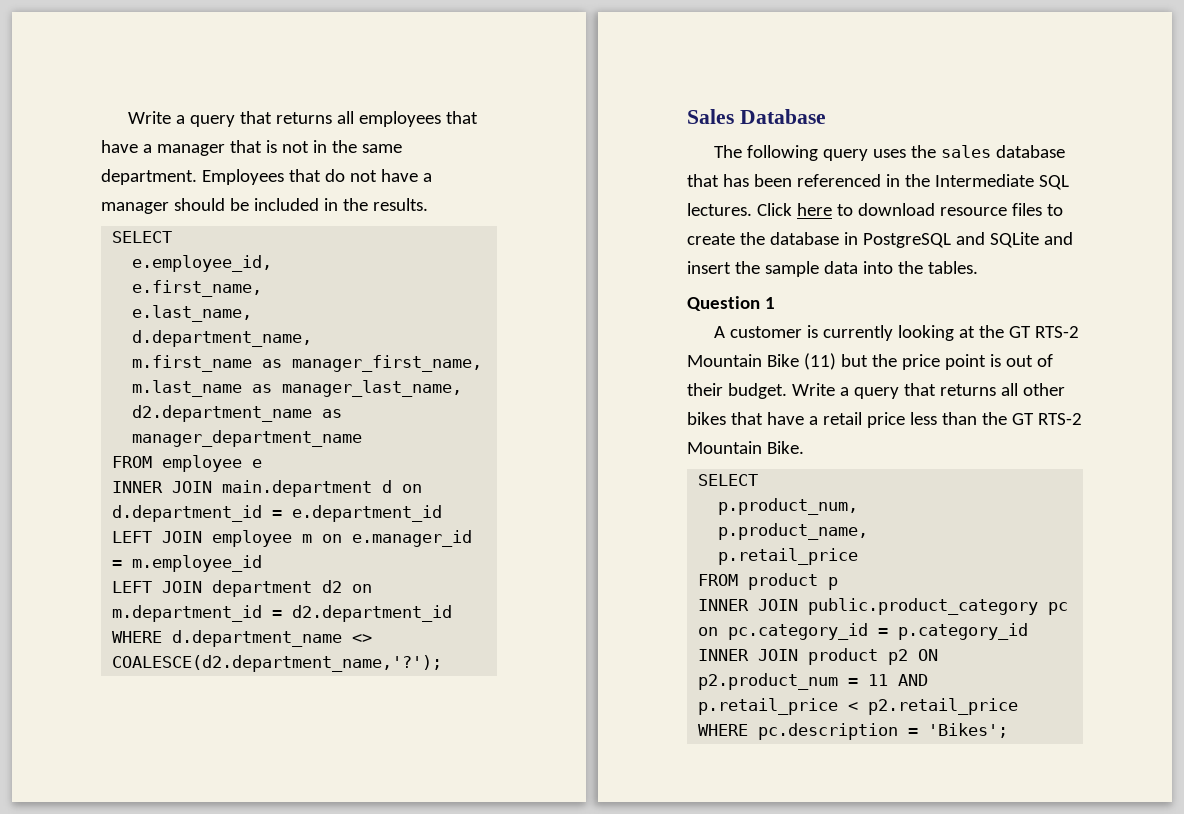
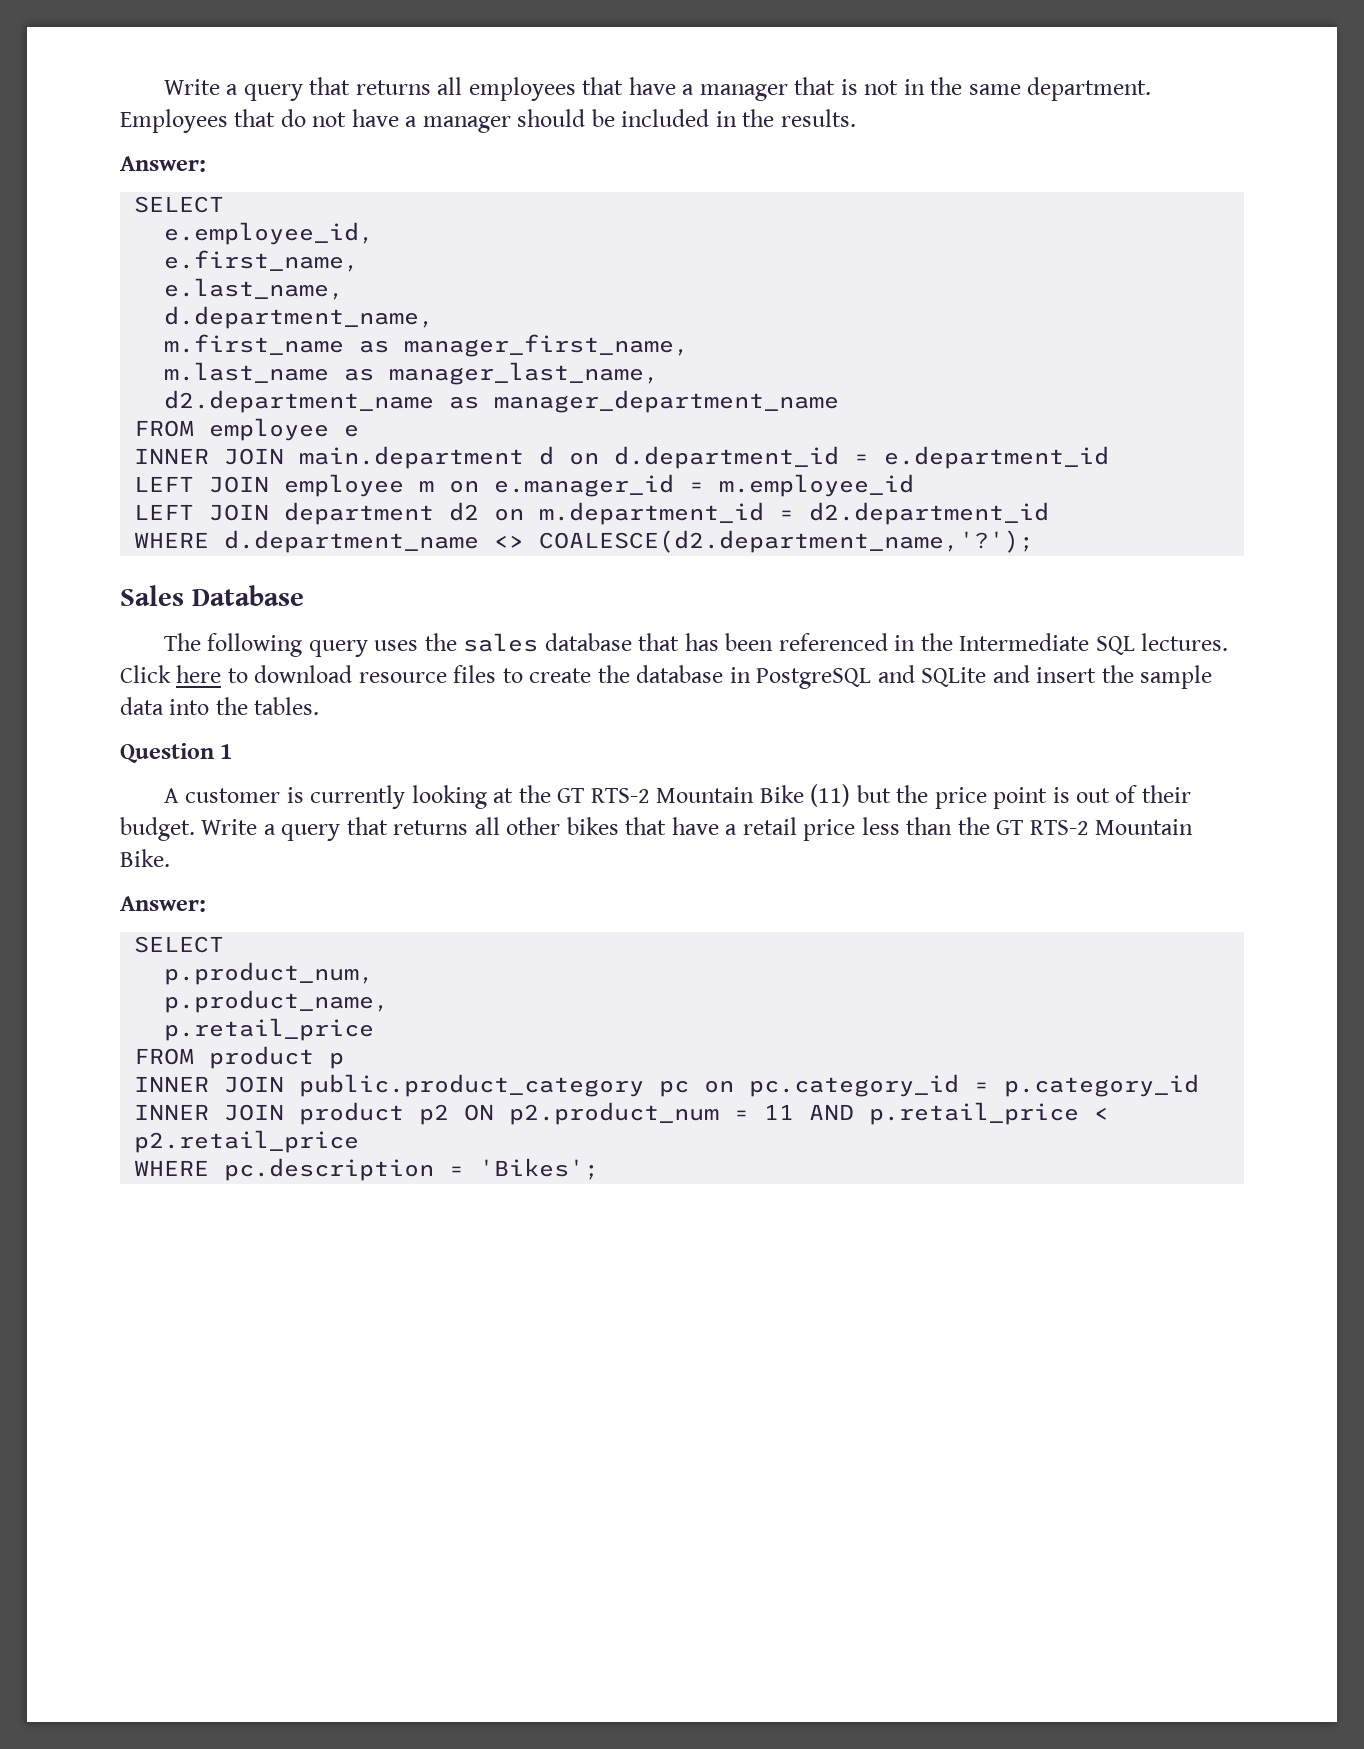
  Employees that do not have a manager should be included in the results.
+ Answer:
  Write a query that returns all other bikes that have a retail price less than the GT RTS-2 Mountain Bike.
+ Answer:

